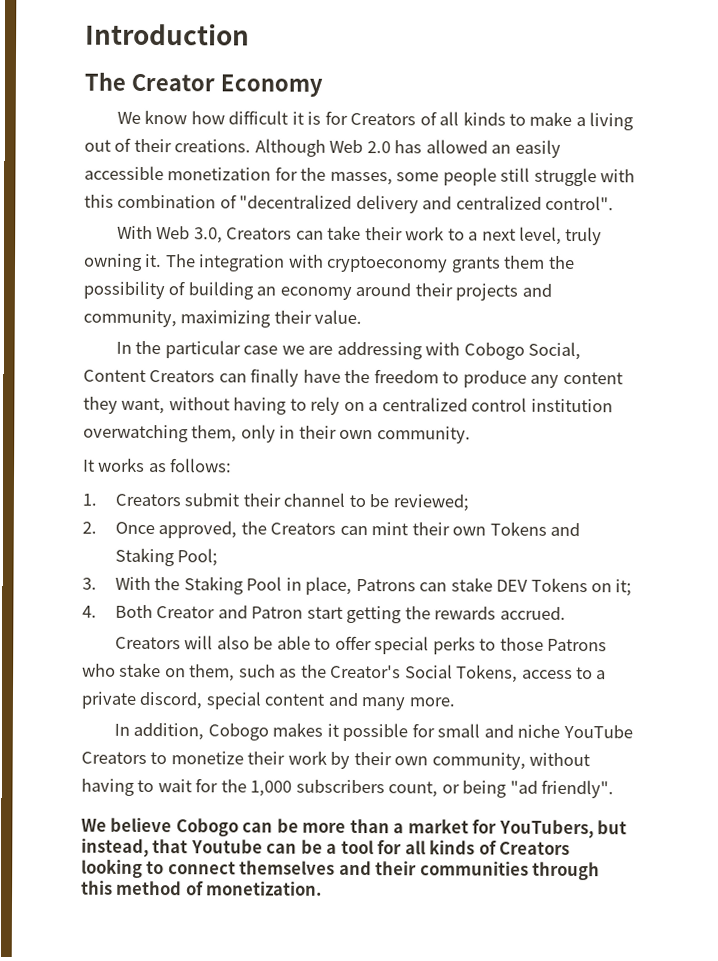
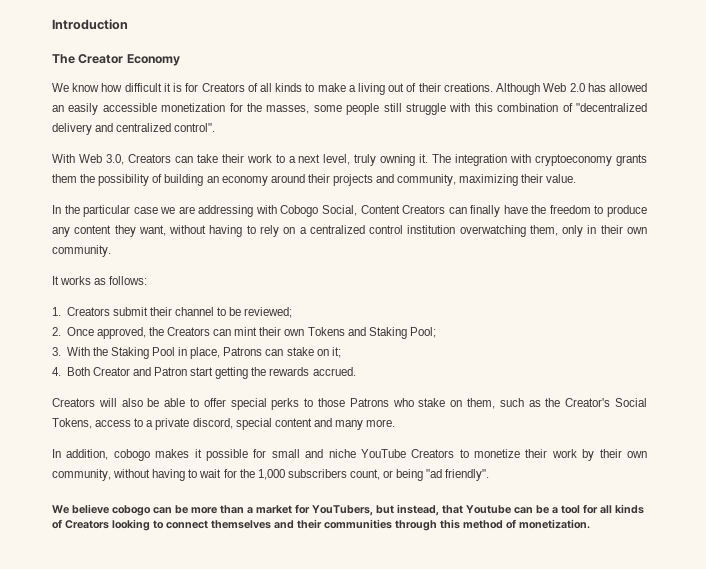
- 3. With the Staking Pool in place, Patrons can stake DEV Tokens on it;
+ 3. With the Staking Pool in place, Patrons can stake on it;
- In addition, Cobogo makes it possible for small and niche YouTube Creators to monetize their work by their own community, without having to wait for the 1,000 subscribers count, or being "ad friendly".
+ In addition, cobogo makes it possible for small and niche YouTube Creators to monetize their work by their own community, without having to wait for the 1,000 subscribers count, or being "ad friendly".
- We believe Cobogo can be more than a market for YouTubers, but instead, that Youtube can be a tool for all kinds of Creators looking to connect themselves and their communities through this method of monetization.
+ We believe cobogo can be more than a market for YouTubers, but instead, that Youtube can be a tool for all kinds of Creators looking to connect themselves and their communities through this method of monetization.

